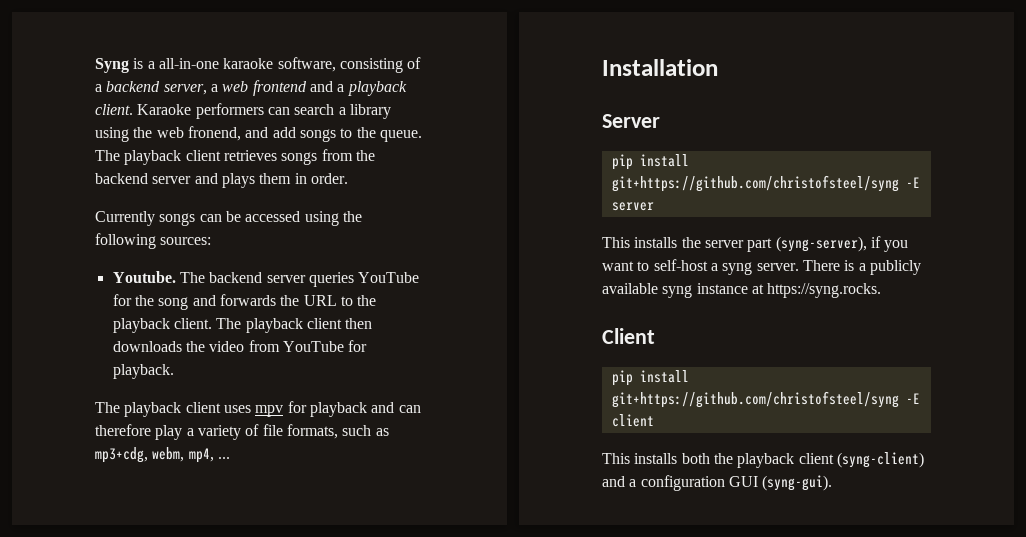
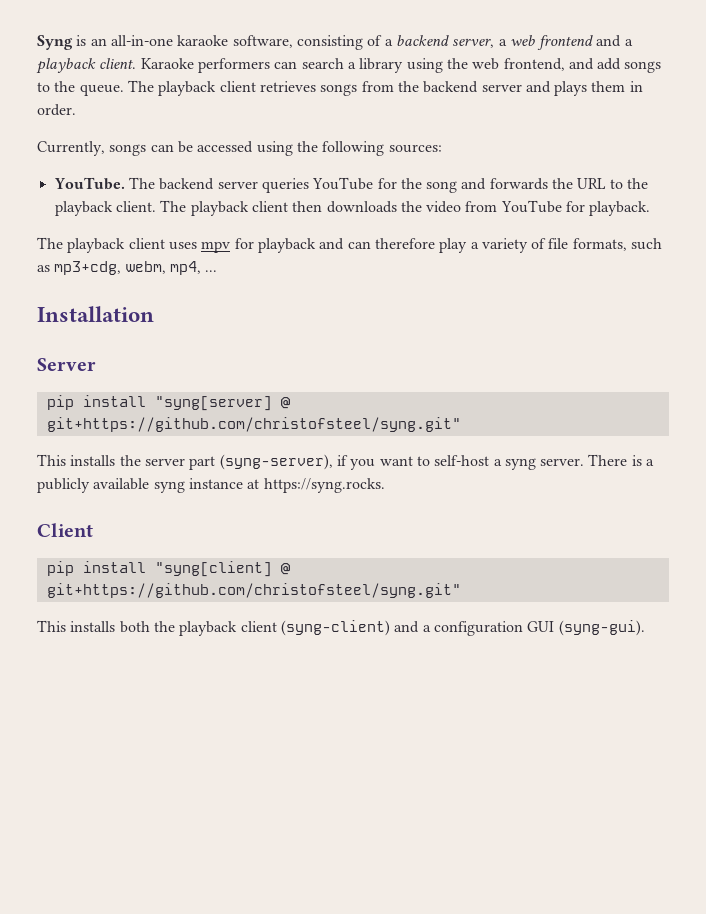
- Syng is a all-in-one karaoke software, consisting of a backend server, a web frontend and a playback client.
+ Syng is an all-in-one karaoke software, consisting of a backend server, a web frontend and a playback client.
- Karaoke performers can search a library using the web fronend, and add songs to the queue.
+ Karaoke performers can search a library using the web frontend, and add songs to the queue.
- Currently songs can be accessed using the following sources:
+ Currently, songs can be accessed using the following sources:
- Youtube.
+ YouTube.
- pip install git+https://github.com/christofsteel/syng -E server
+ pip install "syng[server] @ git+https://github.com/christofsteel/syng.git"
- pip install git+https://github.com/christofsteel/syng -E client
+ pip install "syng[client] @ git+https://github.com/christofsteel/syng.git"

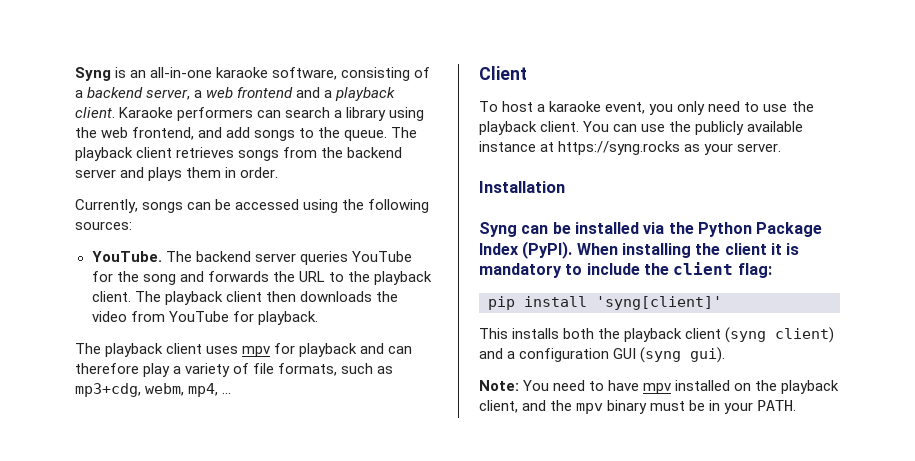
+ Client
+ To host a karaoke event, you only need to use the playback client. You can use the publicly available instance at https://syng.rocks as your server.
  Installation
- Server
- pip install "syng[server] @ git+https://github.com/christofsteel/syng.git"
- This installs the server part (syng-server), if you want to self-host a syng server. There is a publicly available syng instance at https://syng.rocks.
- Client
- pip install "syng[client] @ git+https://github.com/christofsteel/syng.git"
+ Syng can be installed via the Python Package Index (PyPI). When installing the client it is mandatory to include the client flag:
+ pip install 'syng[client]'
- This installs both the playback client (syng-client) and a configuration GUI (syng-gui).
+ This installs both the playback client (syng client) and a configuration GUI (syng gui).
+ Note: You need to have mpv installed on the playback client, and the mpv binary must be in your PATH.

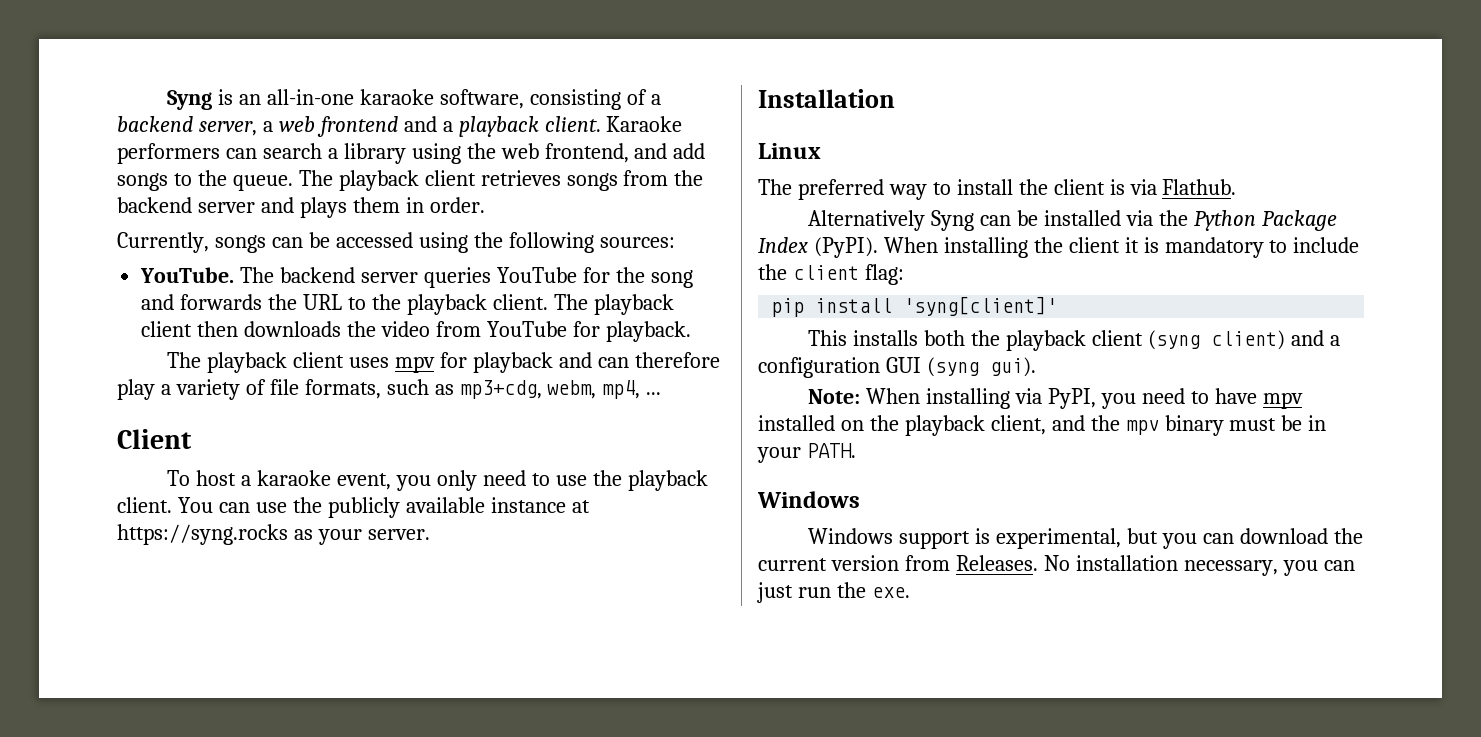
- Syng can be installed via the Python Package Index (PyPI).
+ Linux
+ The preferred way to install the client is via Flathub.
+ Alternatively Syng can be installed via the Python Package Index (PyPI).
- Note: You need to have mpv installed on the playback client, and the mpv binary must be in your PATH.
+ Note: When installing via PyPI, you need to have mpv installed on the playback client, and the mpv binary must be in your PATH.
+ Windows
+ Windows support is experimental, but you can download the current version from Releases. No installation necessary, you can just run the exe.

